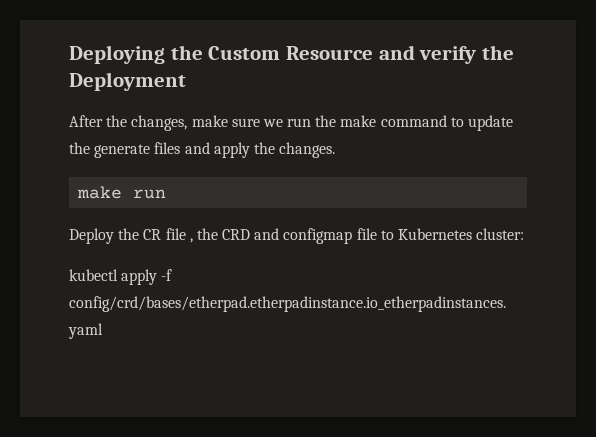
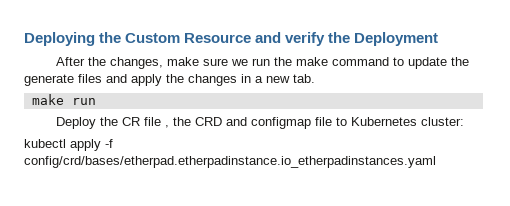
- After the changes, make sure we run the make command to update the generate files and apply the changes.
+ After the changes, make sure we run the make command to update the generate files and apply the changes in a new tab.

